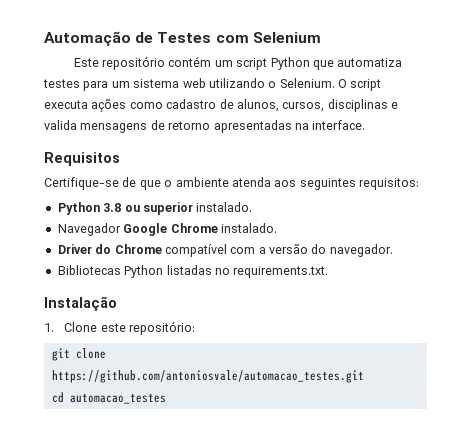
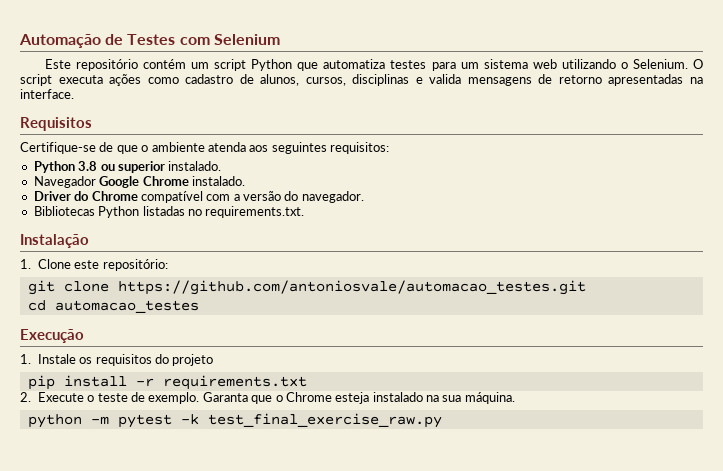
+ Execução
+ 1. Instale os requisitos do projeto
+ pip install -r requirements.txt
+ 2. Execute o teste de exemplo. Garanta que o Chrome esteja instalado na sua máquina.
+ python -m pytest -k test_final_exercise_raw.py

